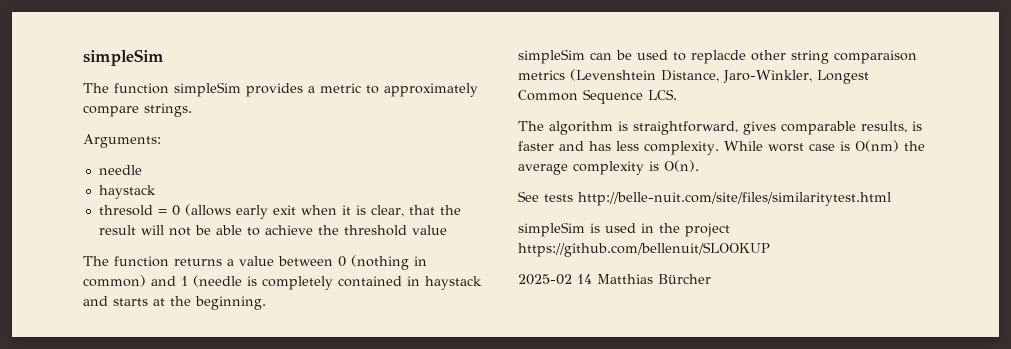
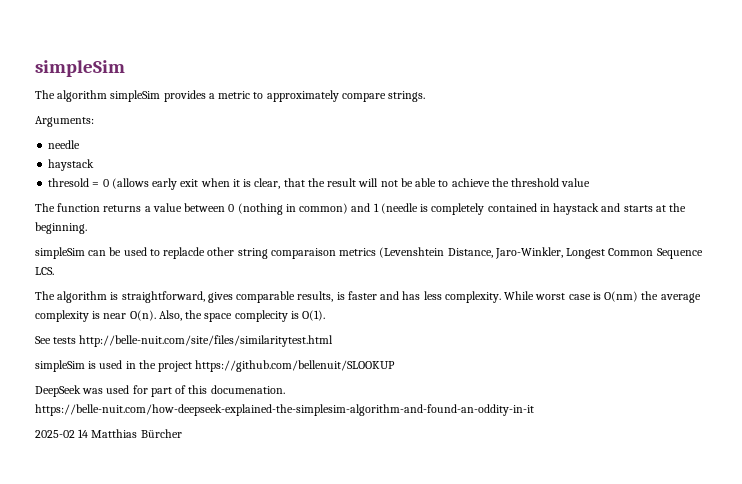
- The function simpleSim provides a metric to approximately compare strings.
+ The algorithm simpleSim provides a metric to approximately compare strings.
- While worst case is O(nm) the average complexity is O(n).
+ While worst case is O(nm) the average complexity is near O(n). Also, the space complecity is O(1).
+ DeepSeek was used for part of this documenation. https://belle-nuit.com/how-deepseek-explained-the-simplesim-algorithm-and-found-an-oddity-in-it

